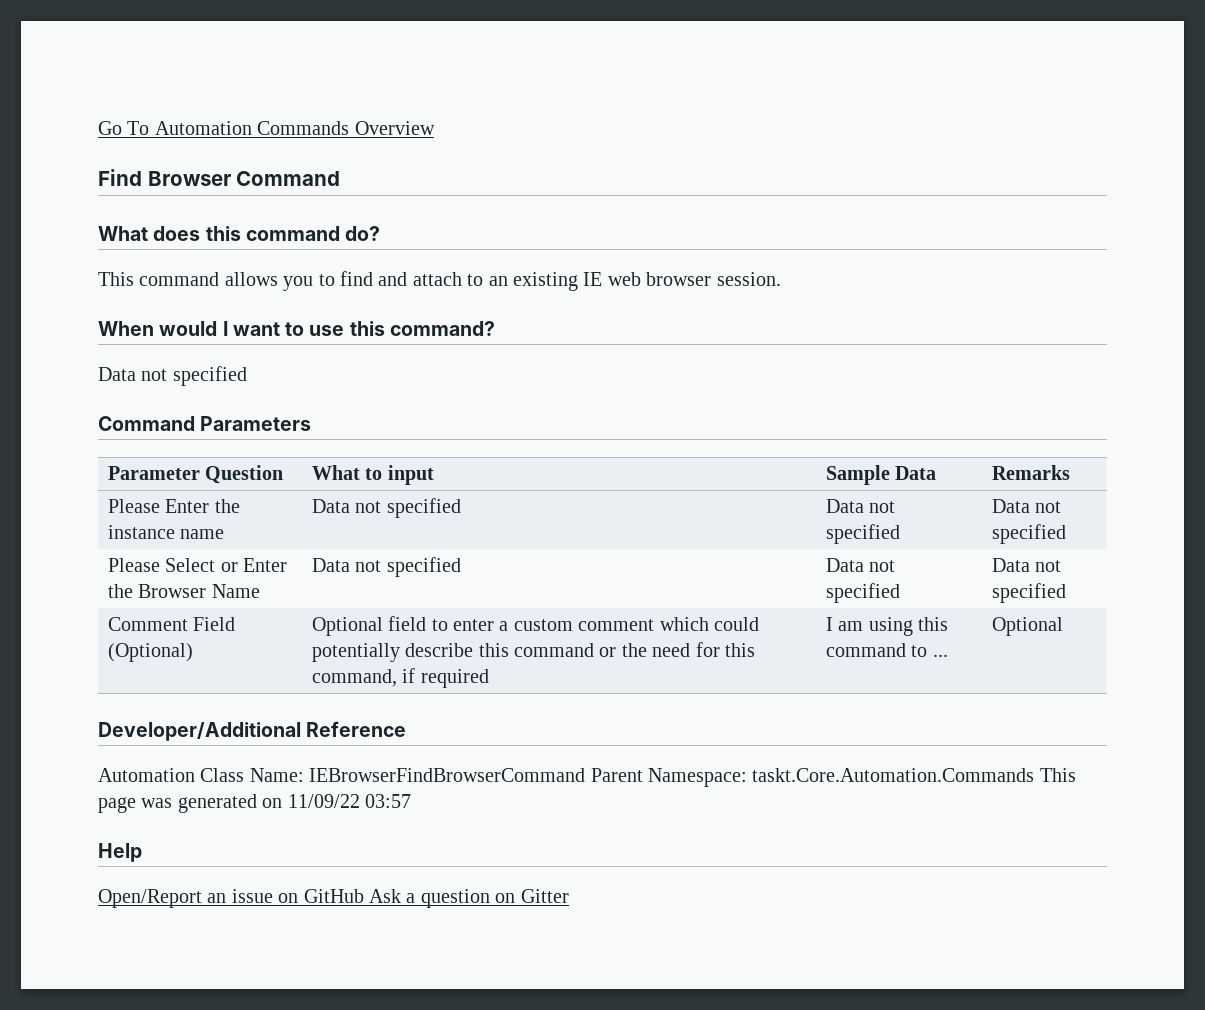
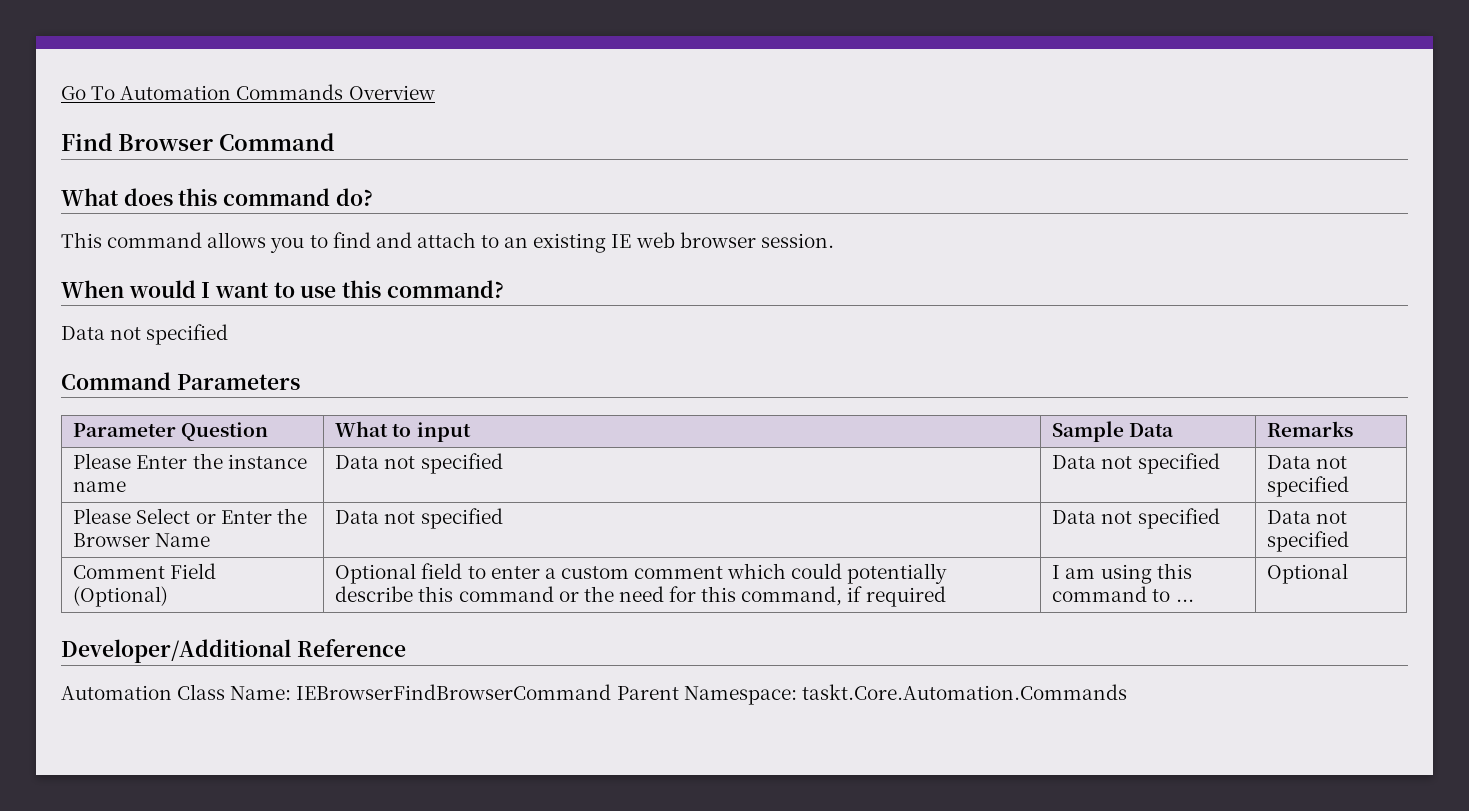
- Automation Class Name: IEBrowserFindBrowserCommand Parent Namespace: taskt.Core.Automation.Commands This page was generated on 11/09/22 03:57
- Help
- Open/Report an issue on GitHub Ask a question on Gitter
+ Automation Class Name: IEBrowserFindBrowserCommand Parent Namespace: taskt.Core.Automation.Commands

